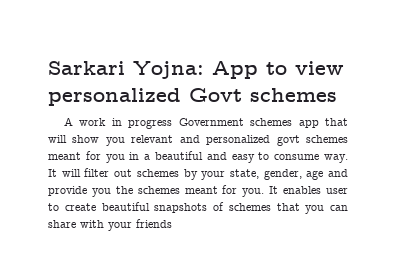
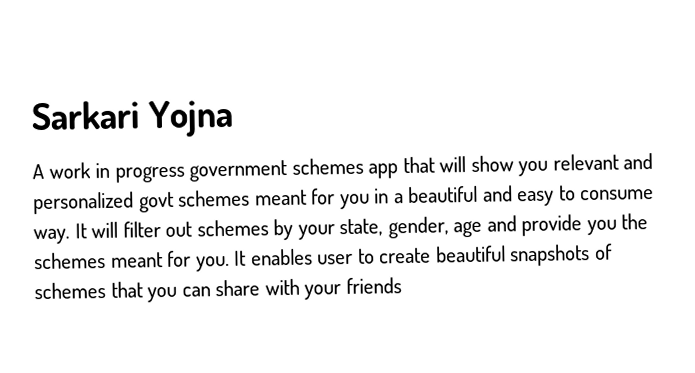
- Sarkari Yojna: App to view personalized Govt schemes
+ Sarkari Yojna
- A work in progress Government schemes app that will show you relevant and personalized govt schemes meant for you in a beautiful and easy to consume way.
+ A work in progress government schemes app that will show you relevant and personalized govt schemes meant for you in a beautiful and easy to consume way.

